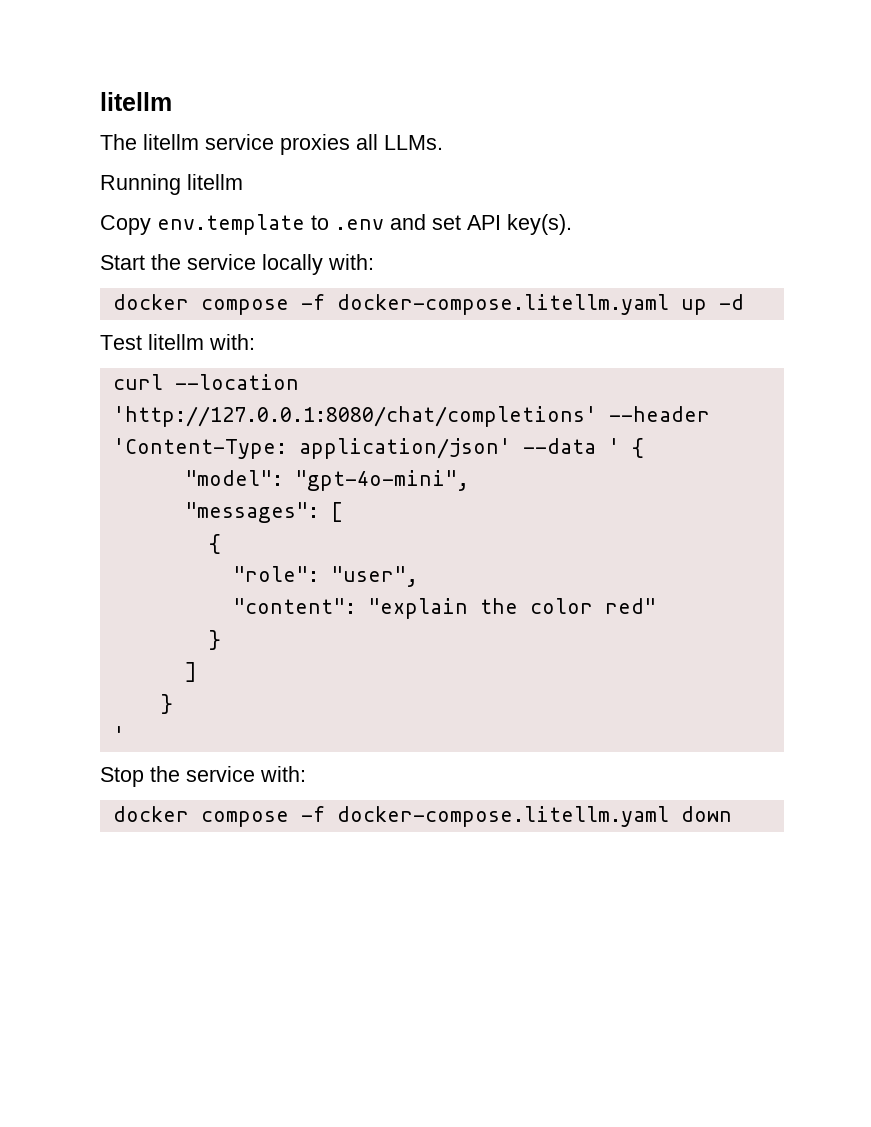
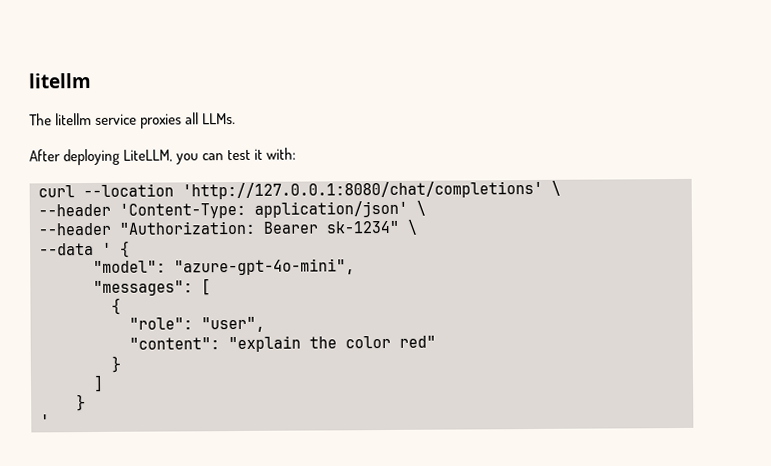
- Running litellm
- Copy env.template to .env and set API key(s).
- Start the service locally with:
- docker compose -f docker-compose.litellm.yaml up -d
- Test litellm with:
+ After deploying LiteLLM, you can test it with:
- curl --location 'http://127.0.0.1:8080/chat/completions' --header 'Content-Type: application/json' --data ' {
+ curl --location 'http://127.0.0.1:8080/chat/completions' \
+ --header 'Content-Type: application/json' \
+ --header "Authorization: Bearer sk-1234" \
+ --data ' {
- "model": "gpt-4o-mini",
+ "model": "azure-gpt-4o-mini",
- Stop the service with:
- docker compose -f docker-compose.litellm.yaml down

